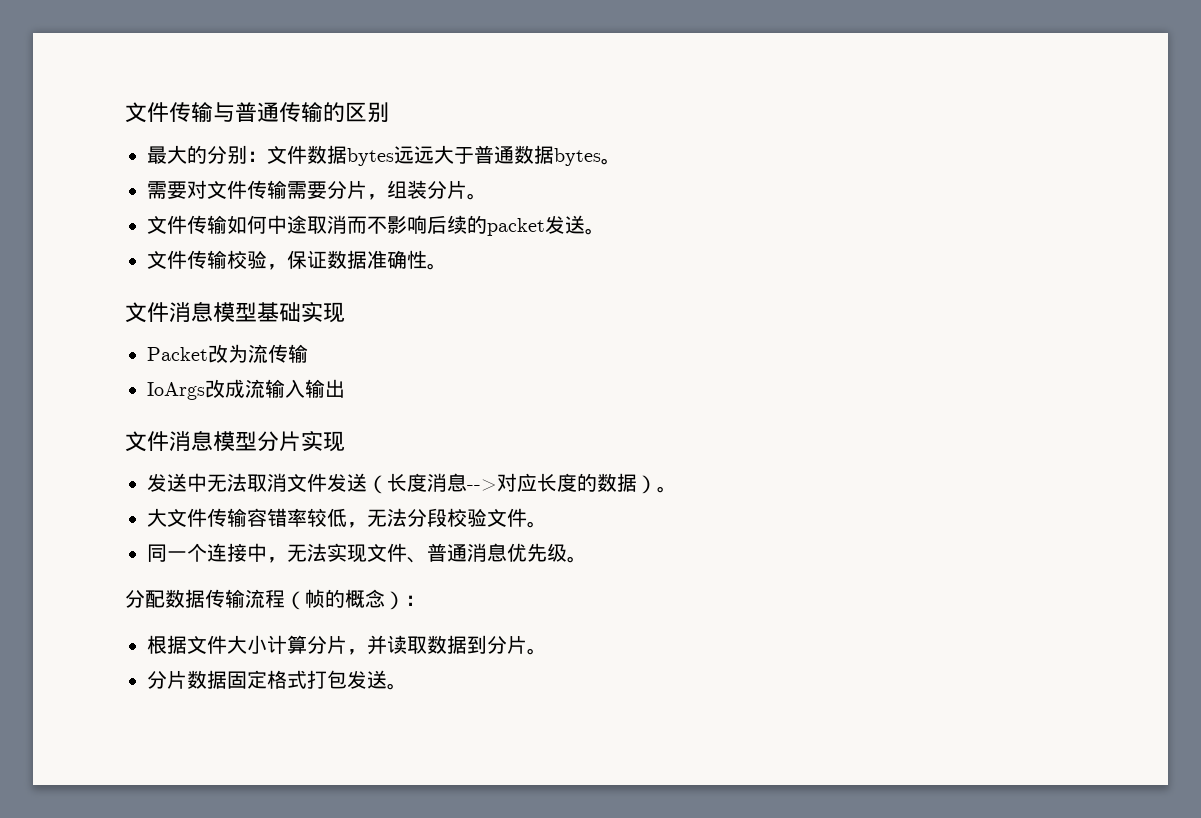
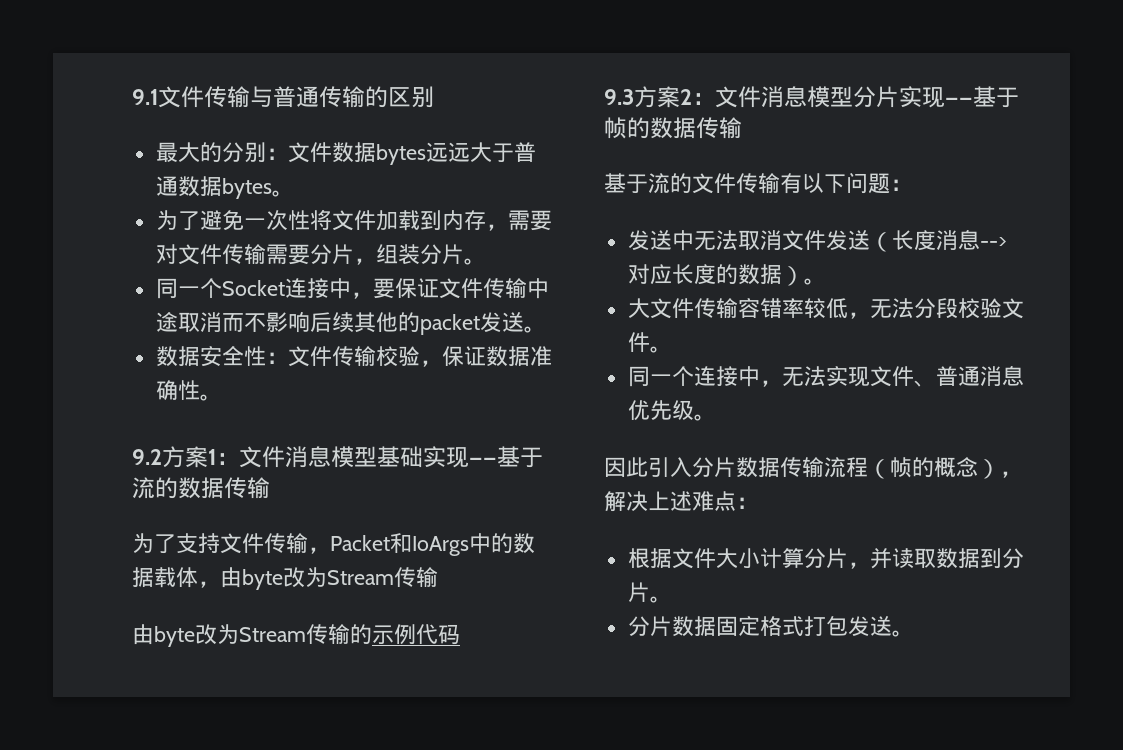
- 文件传输与普通传输的区别
+ 9.1文件传输与普通传输的区别
- 需要对文件传输需要分片，组装分片。
+ 为了避免一次性将文件加载到内存，需要对文件传输需要分片，组装分片。
- 文件传输如何中途取消而不影响后续的packet发送。
+ 同一个Socket连接中，要保证文件传输中途取消而不影响后续其他的packet发送。
- 文件传输校验，保证数据准确性。
+ 数据安全性：文件传输校验，保证数据准确性。
- 文件消息模型基础实现
- Packet改为流传输
- IoArgs改成流输入输出
- 文件消息模型分片实现
+ 9.2方案1：文件消息模型基础实现——基于流的数据传输
+ 为了支持文件传输，Packet和IoArgs中的数据载体，由byte改为Stream传输
+ 由byte改为Stream传输的示例代码
+ 9.3方案2：文件消息模型分片实现——基于帧的数据传输
+ 基于流的文件传输有以下问题：
- 分配数据传输流程（帧的概念）：
+ 因此引入分片数据传输流程（帧的概念），解决上述难点：

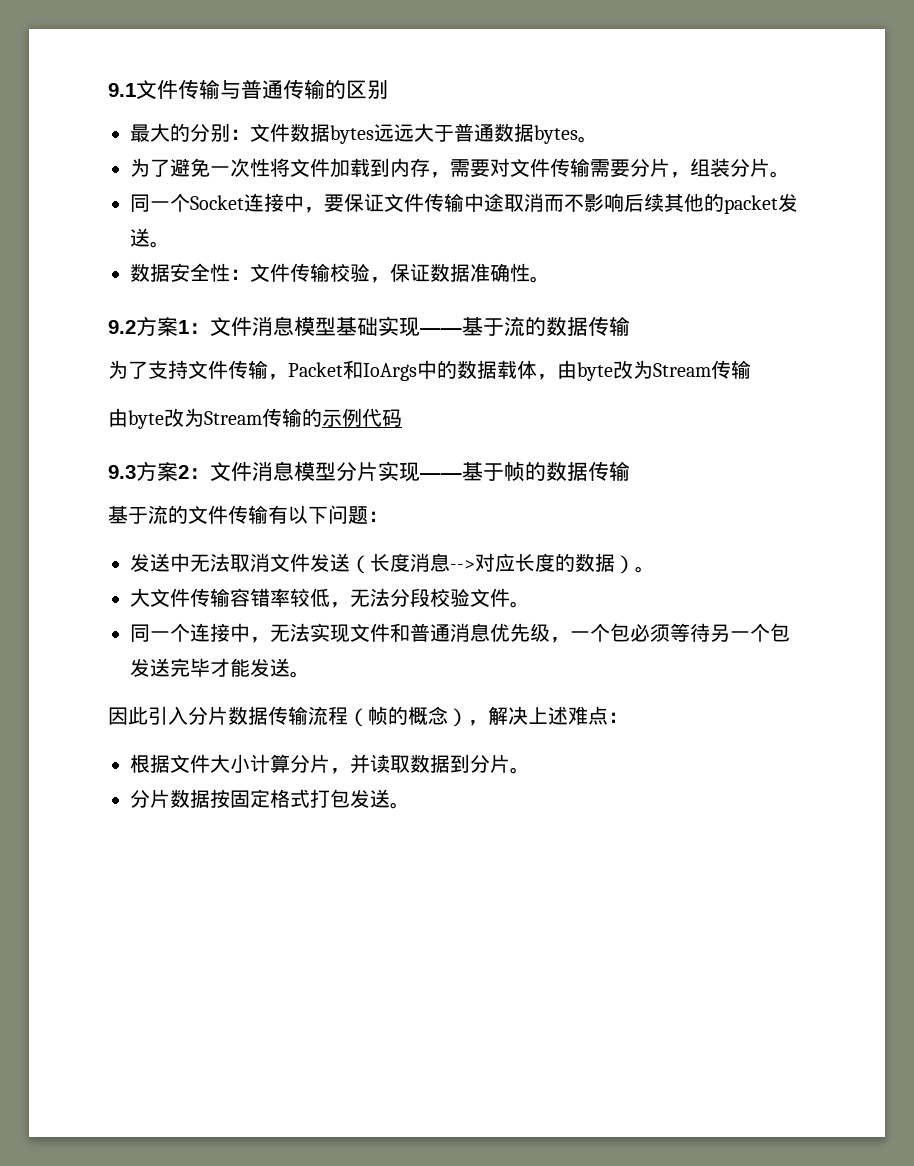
- 同一个连接中，无法实现文件、普通消息优先级。
+ 同一个连接中，无法实现文件和普通消息优先级，一个包必须等待另一个包发送完毕才能发送。
- 分片数据固定格式打包发送。
+ 分片数据按固定格式打包发送。

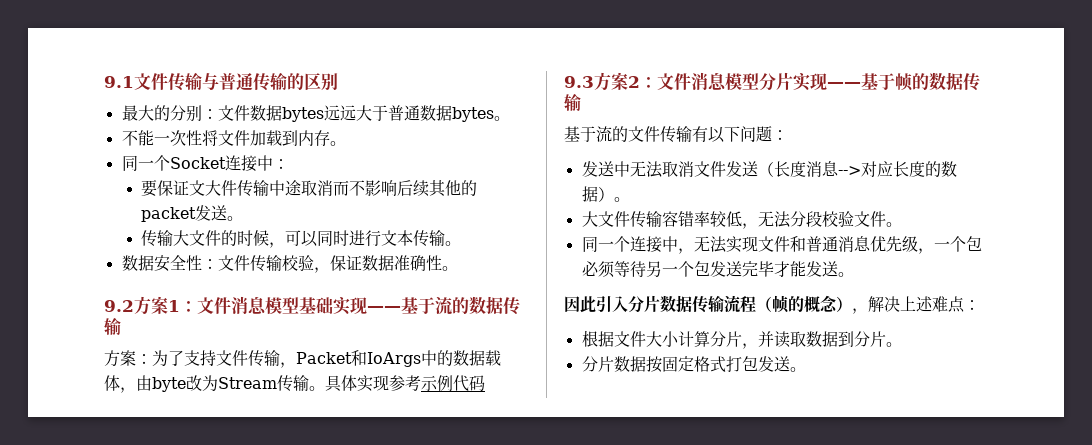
- 为了避免一次性将文件加载到内存，需要对文件传输需要分片，组装分片。
+ 不能一次性将文件加载到内存。
- 同一个Socket连接中，要保证文件传输中途取消而不影响后续其他的packet发送。
+ 同一个Socket连接中：
+ 要保证文大件传输中途取消而不影响后续其他的packet发送。
+ 传输大文件的时候，可以同时进行文本传输。
- 为了支持文件传输，Packet和IoArgs中的数据载体，由byte改为Stream传输
- 由byte改为Stream传输的示例代码
+ 方案：为了支持文件传输，Packet和IoArgs中的数据载体，由byte改为Stream传输。具体实现参考示例代码

